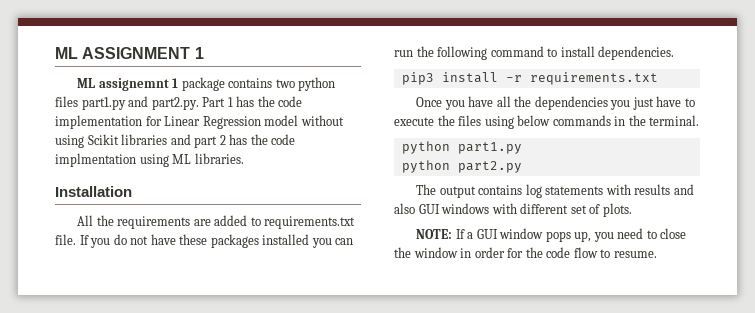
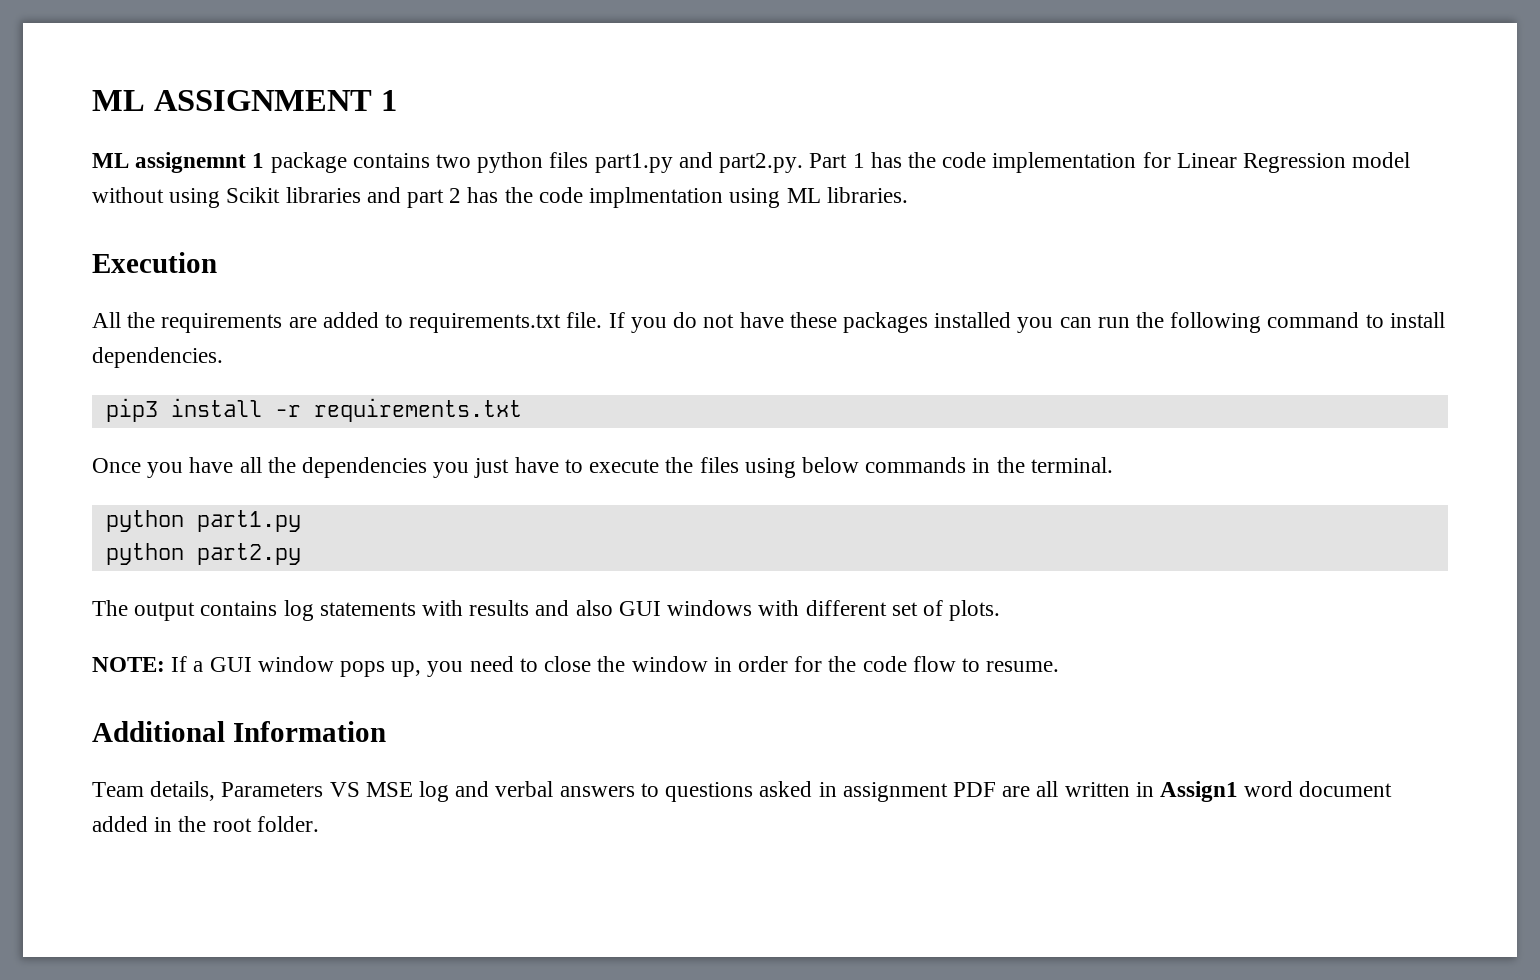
- Installation
+ Execution
+ Additional Information
+ Team details, Parameters VS MSE log and verbal answers to questions asked in assignment PDF are all written in Assign1 word document added in the root folder.

